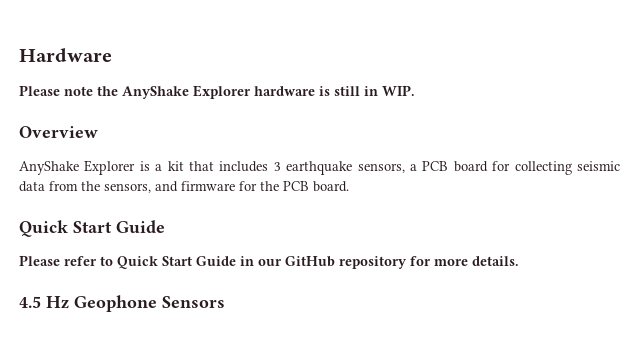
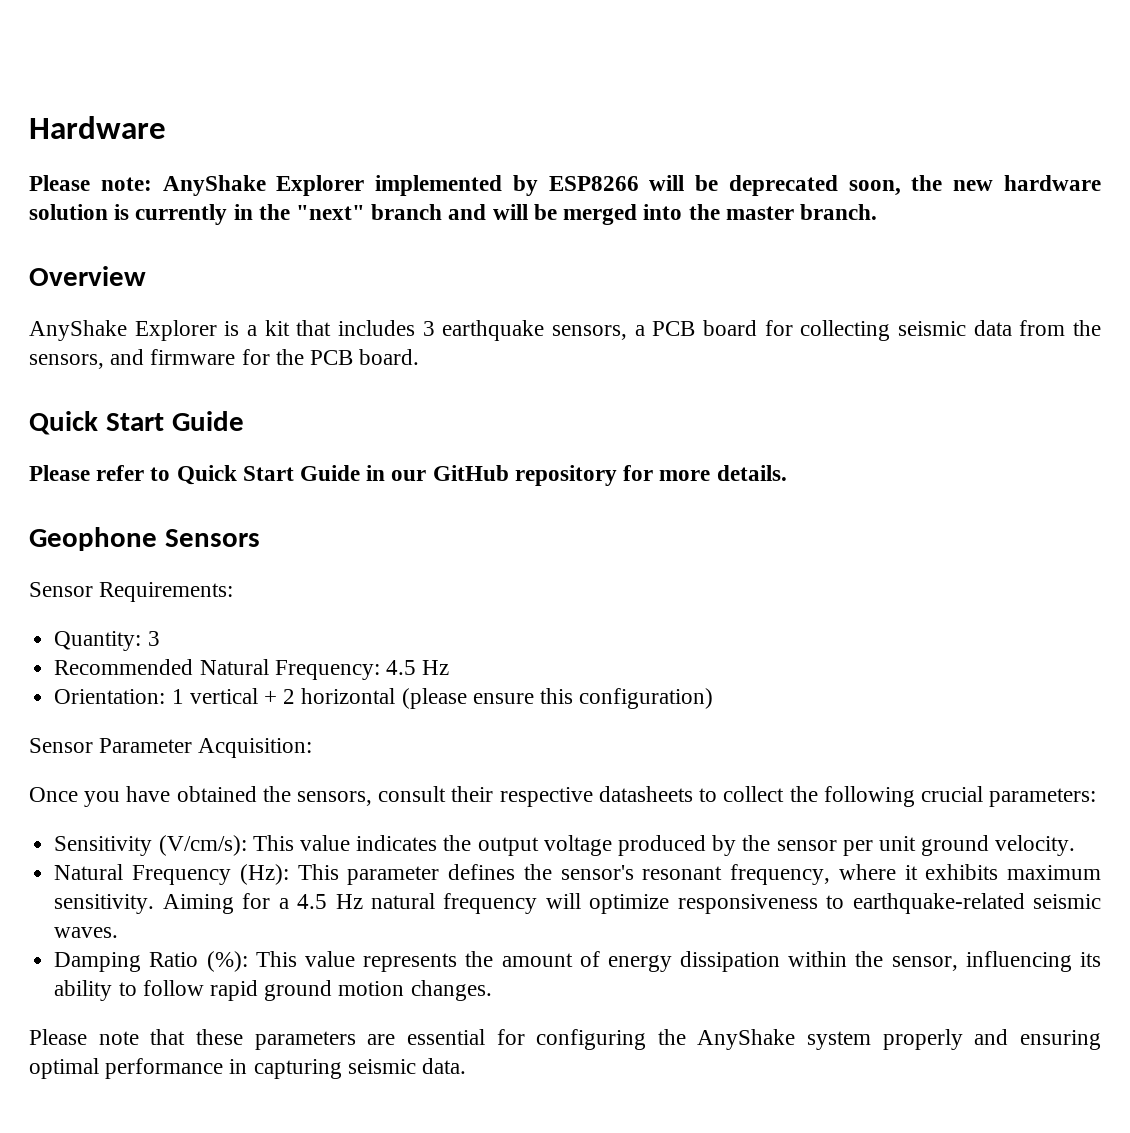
- Please note the AnyShake Explorer hardware is still in WIP.
+ Please note: AnyShake Explorer implemented by ESP8266 will be deprecated soon, the new hardware solution is currently in the "next" branch and will be merged into the master branch.
- 4.5 Hz Geophone Sensors
+ Geophone Sensors
+ Sensor Requirements:
+ Quantity: 3
+ Recommended Natural Frequency: 4.5 Hz
+ Orientation: 1 vertical + 2 horizontal (please ensure this configuration)
+ Sensor Parameter Acquisition:
+ Once you have obtained the sensors, consult their respective datasheets to collect the following crucial parameters:
+ Sensitivity (V/cm/s): This value indicates the output voltage produced by the sensor per unit ground velocity.
+ Natural Frequency (Hz): This parameter defines the sensor's resonant frequency, where it exhibits maximum sensitivity. Aiming for a 4.5 Hz natural frequency will optimize responsiveness to earthquake-related seismic waves.
+ Damping Ratio (%): This value represents the amount of energy dissipation within the sensor, influencing its ability to follow rapid ground motion changes.
+ Please note that these parameters are essential for configuring the AnyShake system properly and ensuring optimal performance in capturing seismic data.

